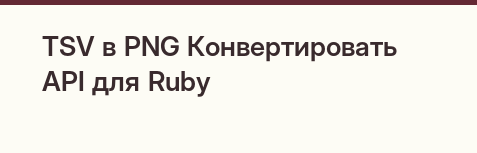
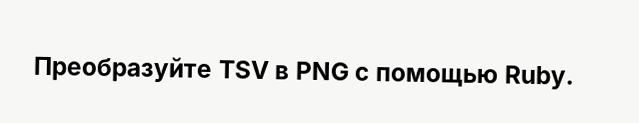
- TSV в PNG Конвертировать API для Ruby
+ Преобразуйте TSV в PNG с помощью Ruby.

